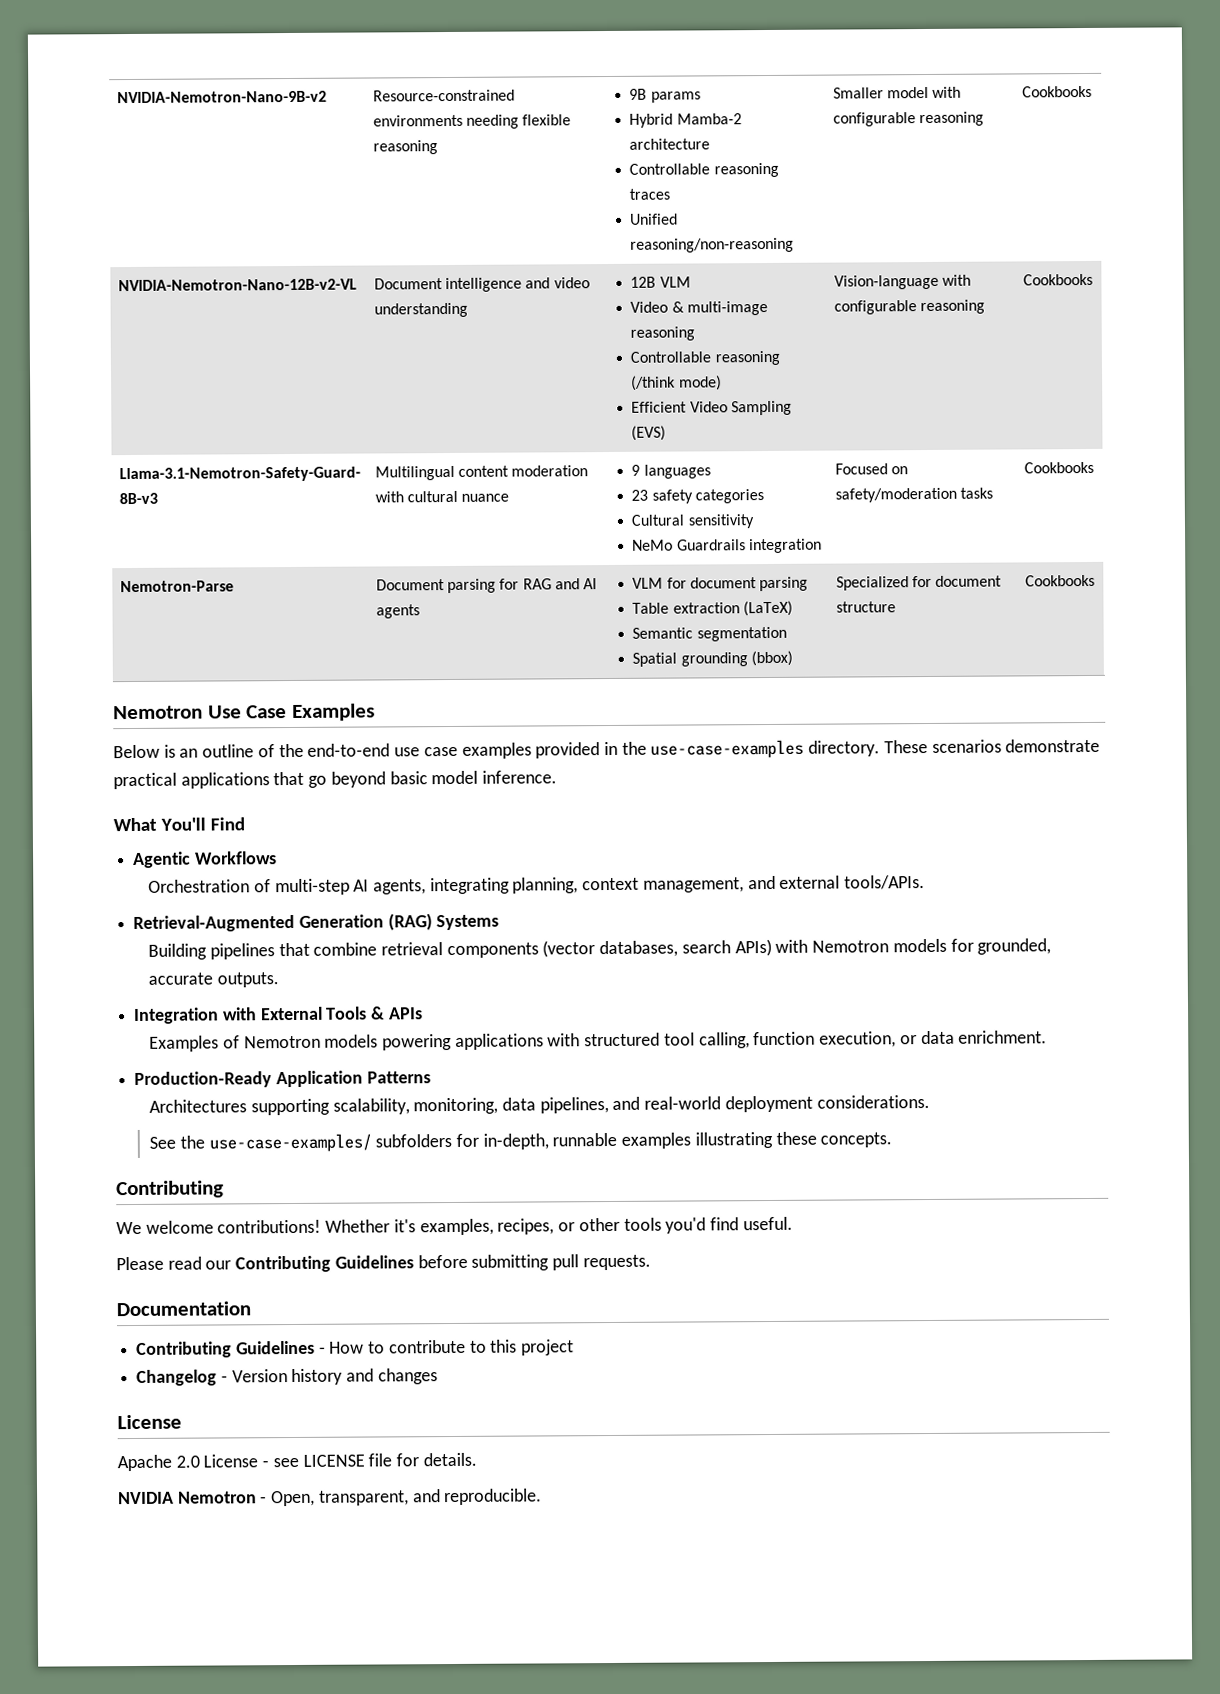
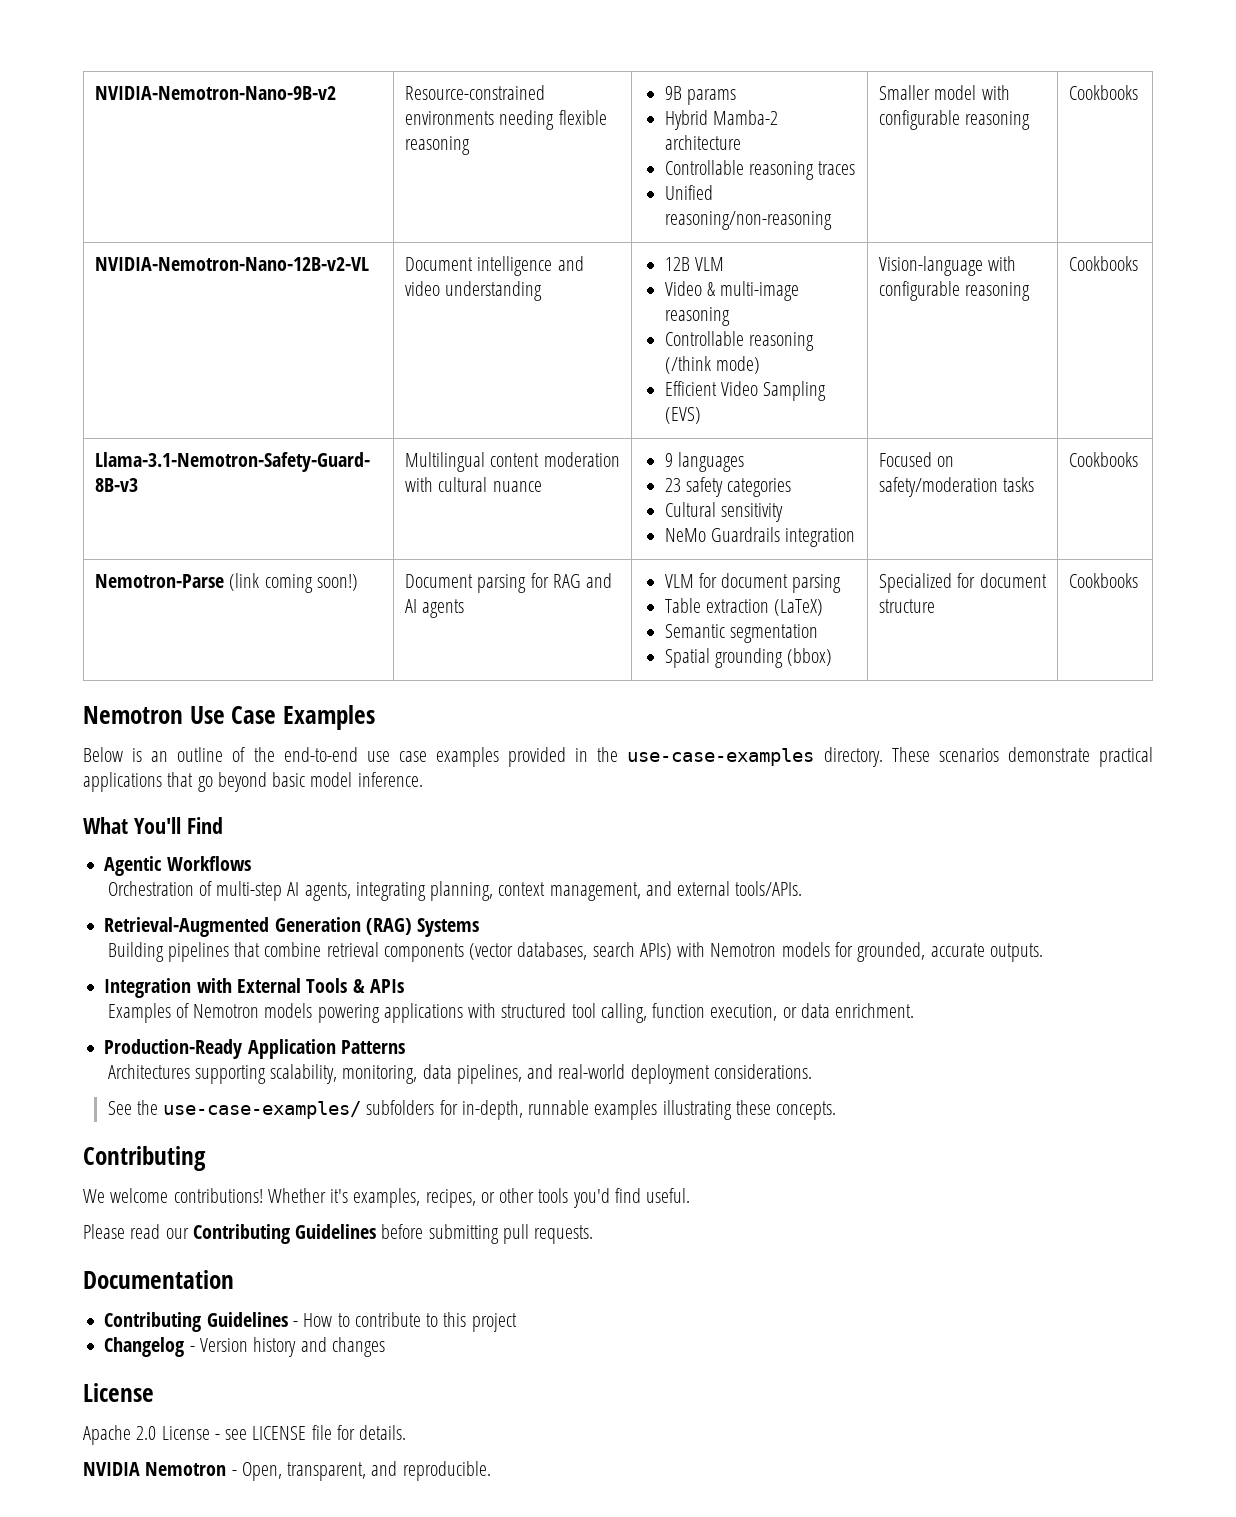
- Nemotron-Parse | Document parsing for RAG and AI agents | VLM for document parsing
+ Nemotron-Parse (link coming soon!) | Document parsing for RAG and AI agents | VLM for document parsing

